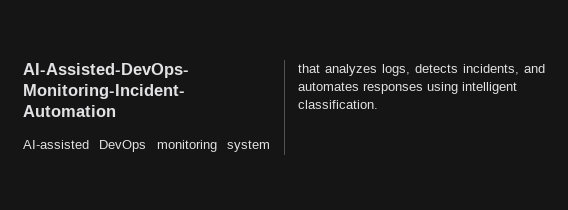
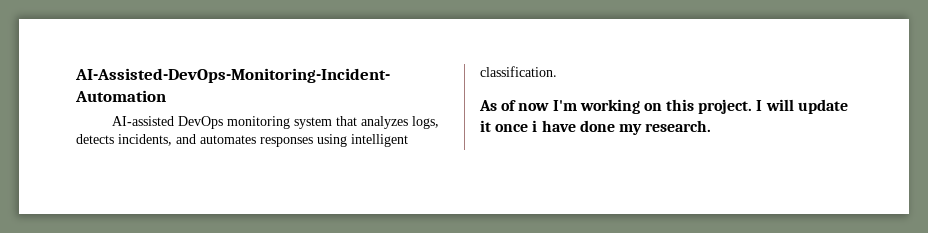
+ As of now I'm working on this project. I will update it once i have done my research.

